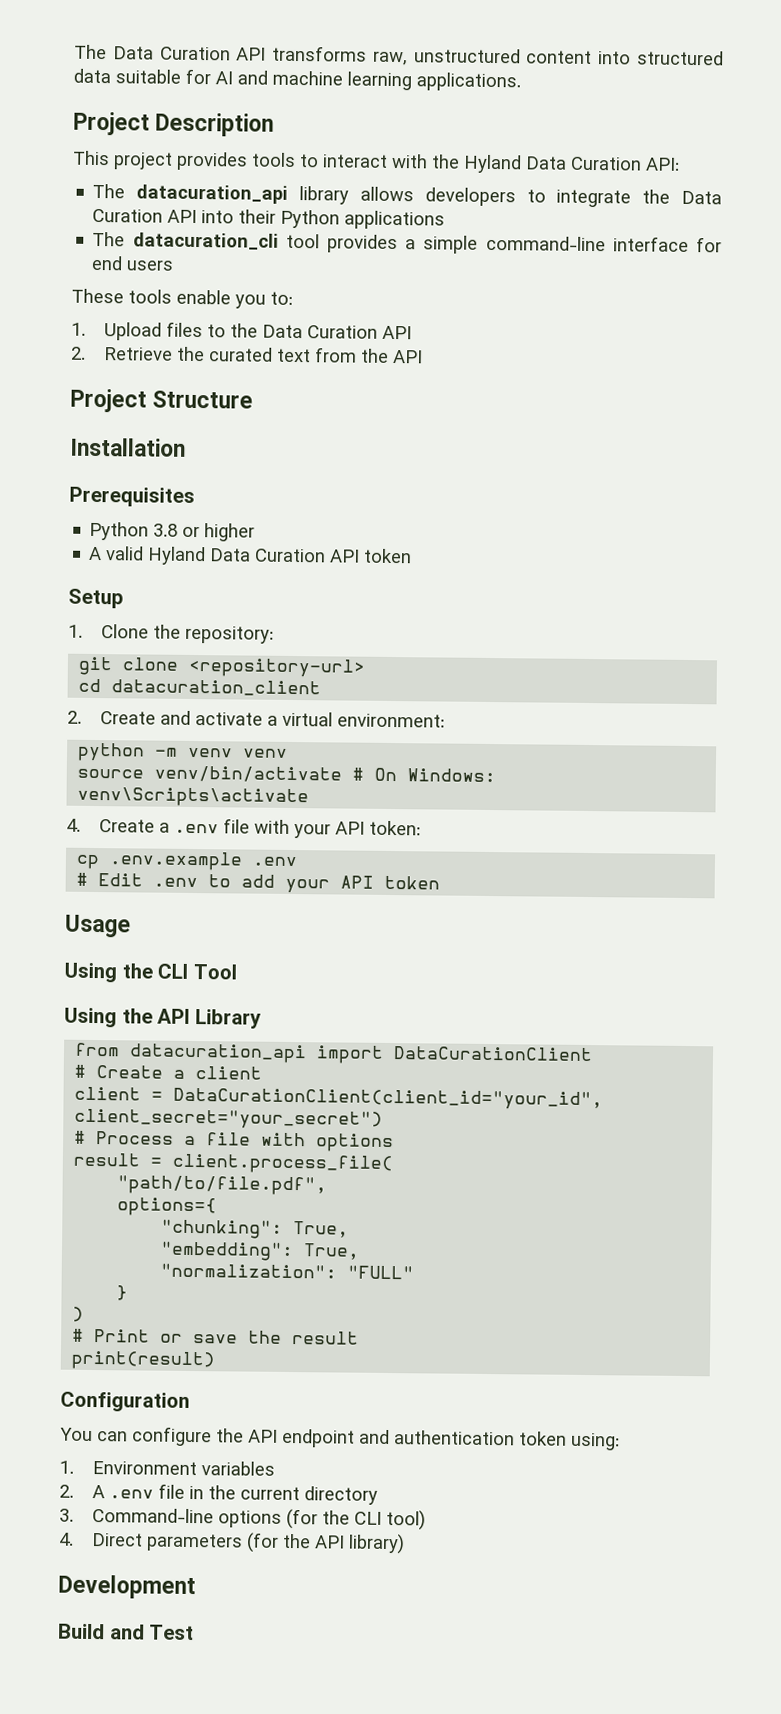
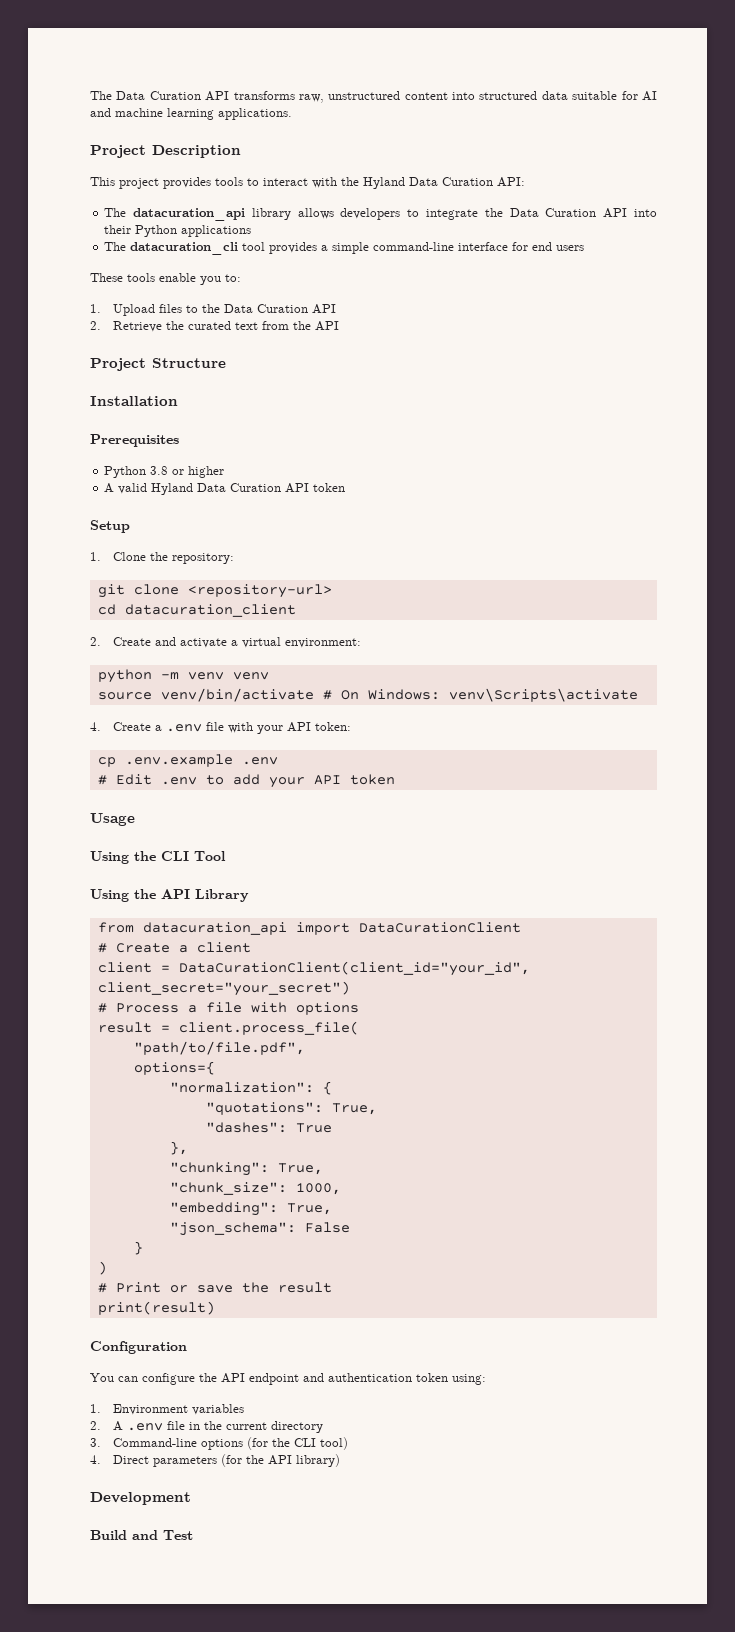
+ "normalization": {
+ "quotations": True,
+ "dashes": True
+ },
+ "chunk_size": 1000,
- "normalization": "FULL"
+ "json_schema": False

